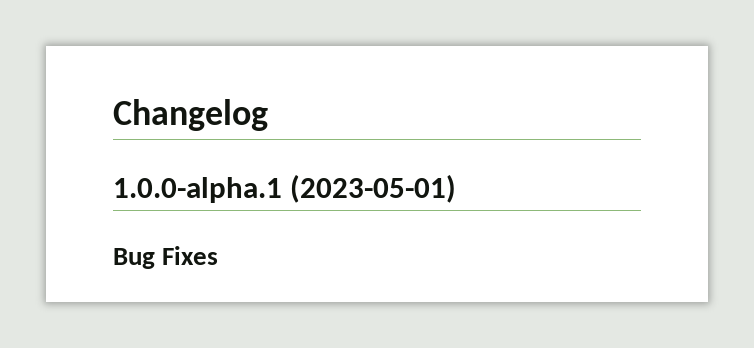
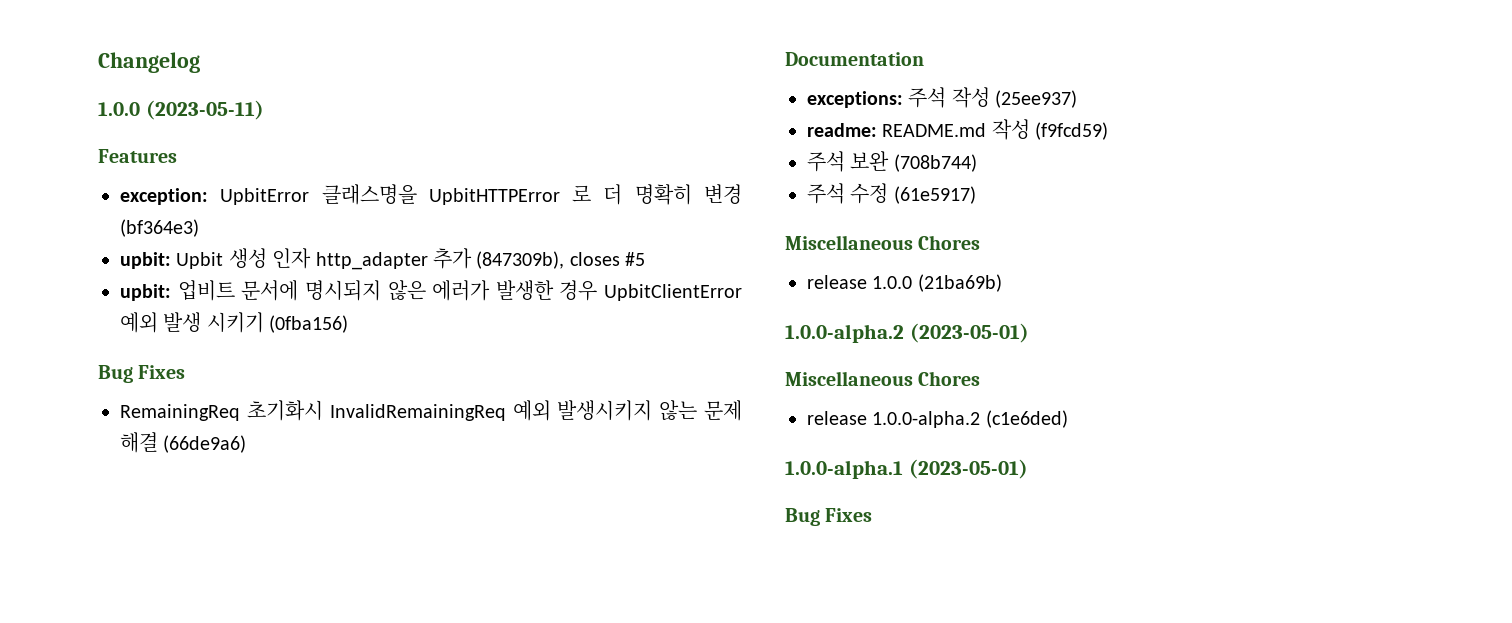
+ 1.0.0 (2023-05-11)
+ Features
+ exception: UpbitError 클래스명을 UpbitHTTPError 로 더 명확히 변경 (bf364e3)
+ upbit: Upbit 생성 인자 http_adapter 추가 (847309b), closes #5
+ upbit: 업비트 문서에 명시되지 않은 에러가 발생한 경우 UpbitClientError 예외 발생 시키기 (0fba156)
+ Bug Fixes
+ RemainingReq 초기화시 InvalidRemainingReq 예외 발생시키지 않는 문제 해결 (66de9a6)
+ Documentation
+ exceptions: 주석 작성 (25ee937)
+ readme: README.md 작성 (f9fcd59)
+ 주석 보완 (708b744)
+ 주석 수정 (61e5917)
+ Miscellaneous Chores
+ release 1.0.0 (21ba69b)
+ 1.0.0-alpha.2 (2023-05-01)
+ Miscellaneous Chores
+ release 1.0.0-alpha.2 (c1e6ded)

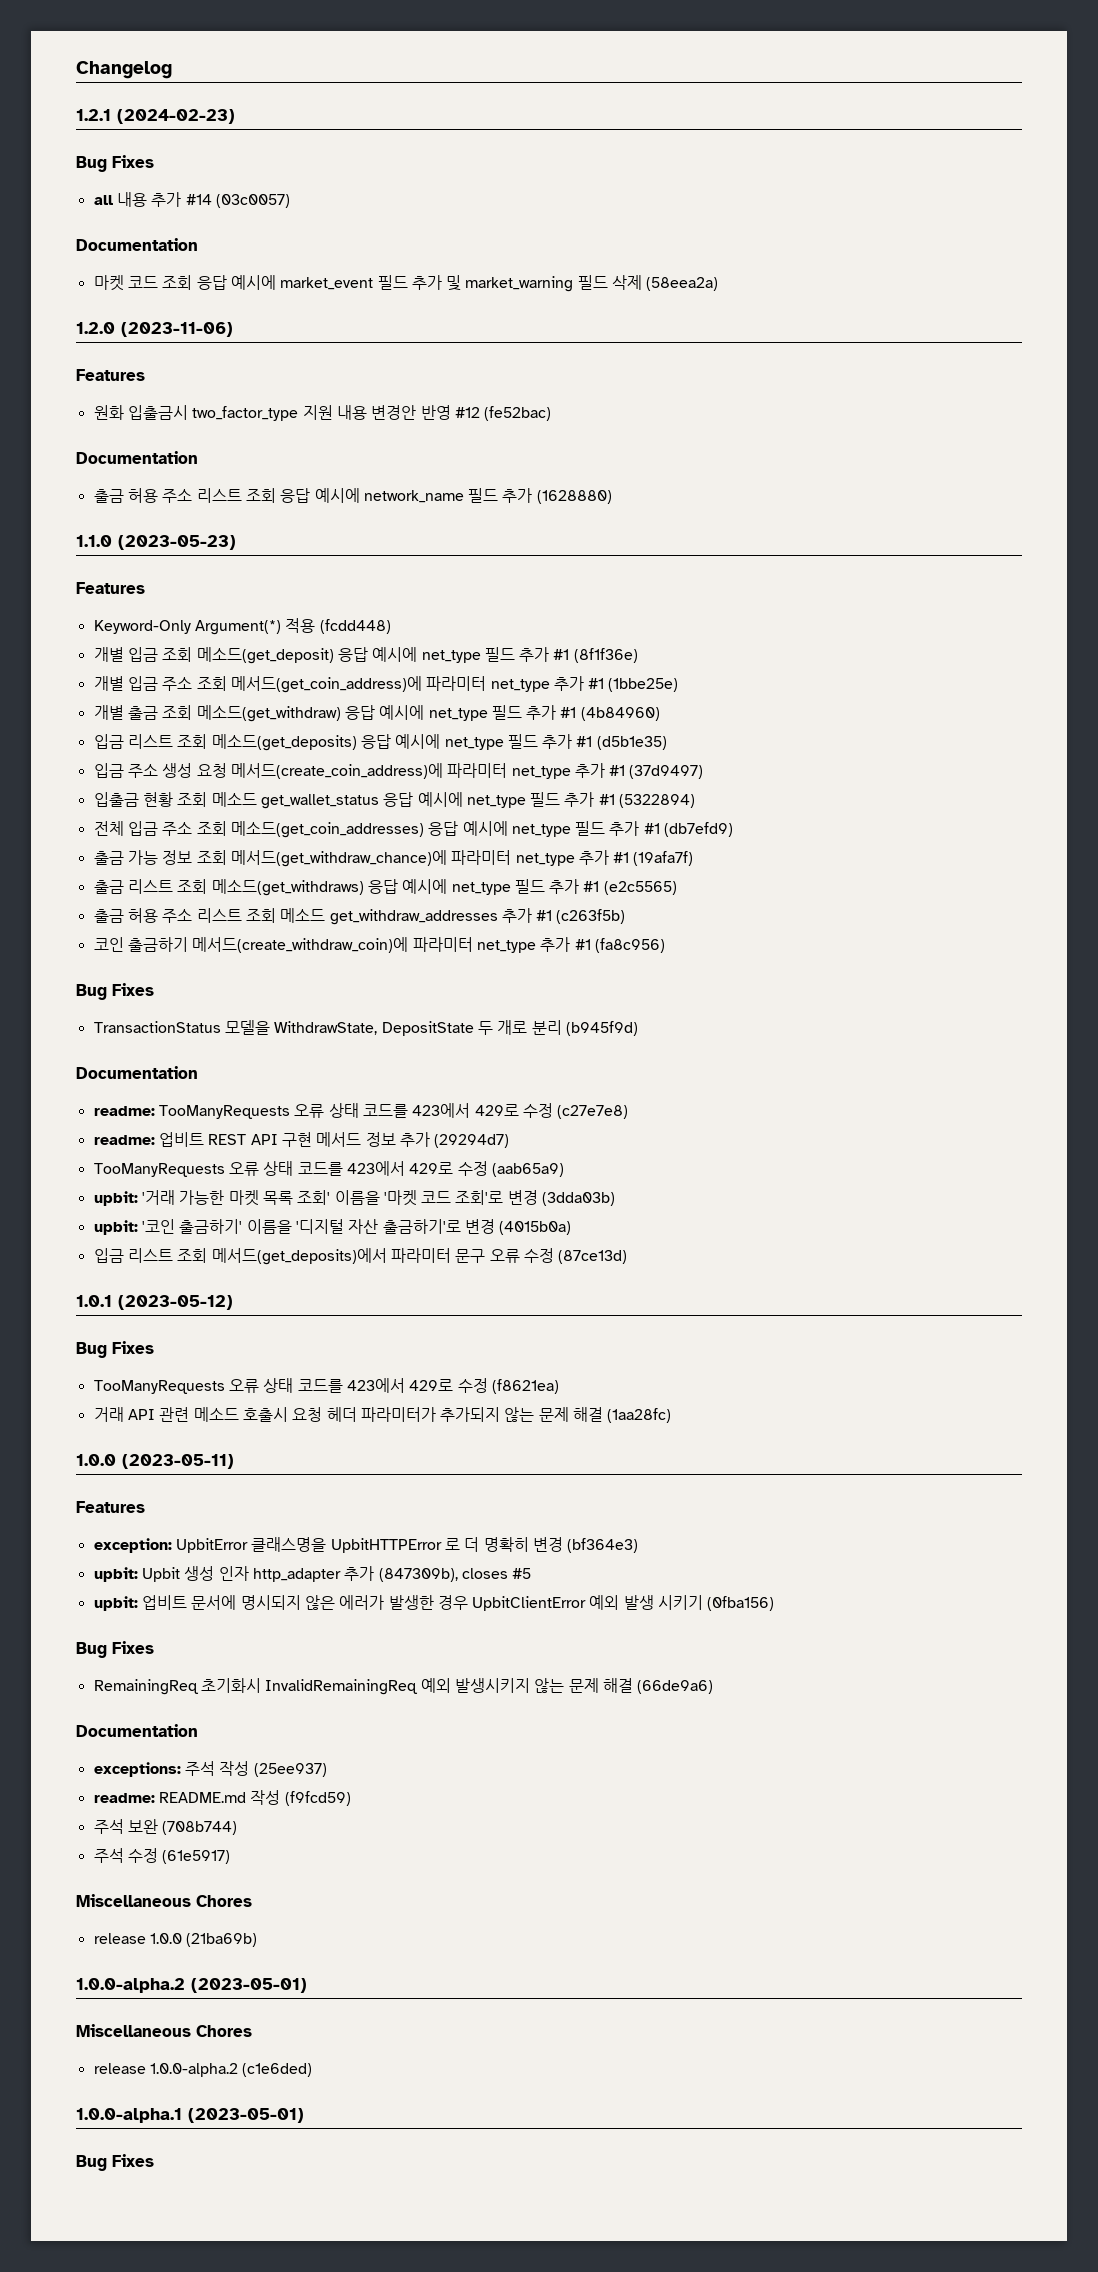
+ 1.2.1 (2024-02-23)
+ Bug Fixes
+ all 내용 추가 #14 (03c0057)
+ Documentation
+ 마켓 코드 조회 응답 예시에 market_event 필드 추가 및 market_warning 필드 삭제 (58eea2a)
+ 1.2.0 (2023-11-06)
+ Features
+ 원화 입출금시 two_factor_type 지원 내용 변경안 반영 #12 (fe52bac)
+ Documentation
+ 출금 허용 주소 리스트 조회 응답 예시에 network_name 필드 추가 (1628880)
+ 1.1.0 (2023-05-23)
+ Features
+ Keyword-Only Argument(*) 적용 (fcdd448)
+ 개별 입금 조회 메소드(get_deposit) 응답 예시에 net_type 필드 추가 #1 (8f1f36e)
+ 개별 입금 주소 조회 메서드(get_coin_address)에 파라미터 net_type 추가 #1 (1bbe25e)
+ 개별 출금 조회 메소드(get_withdraw) 응답 예시에 net_type 필드 추가 #1 (4b84960)
+ 입금 리스트 조회 메소드(get_deposits) 응답 예시에 net_type 필드 추가 #1 (d5b1e35)
+ 입금 주소 생성 요청 메서드(create_coin_address)에 파라미터 net_type 추가 #1 (37d9497)
+ 입출금 현황 조회 메소드 get_wallet_status 응답 예시에 net_type 필드 추가 #1 (5322894)
+ 전체 입금 주소 조회 메소드(get_coin_addresses) 응답 예시에 net_type 필드 추가 #1 (db7efd9)
+ 출금 가능 정보 조회 메서드(get_withdraw_chance)에 파라미터 net_type 추가 #1 (19afa7f)
+ 출금 리스트 조회 메소드(get_withdraws) 응답 예시에 net_type 필드 추가 #1 (e2c5565)
+ 출금 허용 주소 리스트 조회 메소드 get_withdraw_addresses 추가 #1 (c263f5b)
+ 코인 출금하기 메서드(create_withdraw_coin)에 파라미터 net_type 추가 #1 (fa8c956)
+ Bug Fixes
+ TransactionStatus 모델을 WithdrawState, DepositState 두 개로 분리 (b945f9d)
+ Documentation
+ readme: TooManyRequests 오류 상태 코드를 423에서 429로 수정 (c27e7e8)
+ readme: 업비트 REST API 구현 메서드 정보 추가 (29294d7)
+ TooManyRequests 오류 상태 코드를 423에서 429로 수정 (aab65a9)
+ upbit: '거래 가능한 마켓 목록 조회' 이름을 '마켓 코드 조회'로 변경 (3dda03b)
+ upbit: '코인 출금하기' 이름을 '디지털 자산 출금하기'로 변경 (4015b0a)
+ 입금 리스트 조회 메서드(get_deposits)에서 파라미터 문구 오류 수정 (87ce13d)
+ 1.0.1 (2023-05-12)
+ Bug Fixes
+ TooManyRequests 오류 상태 코드를 423에서 429로 수정 (f8621ea)
+ 거래 API 관련 메소드 호출시 요청 헤더 파라미터가 추가되지 않는 문제 해결 (1aa28fc)

